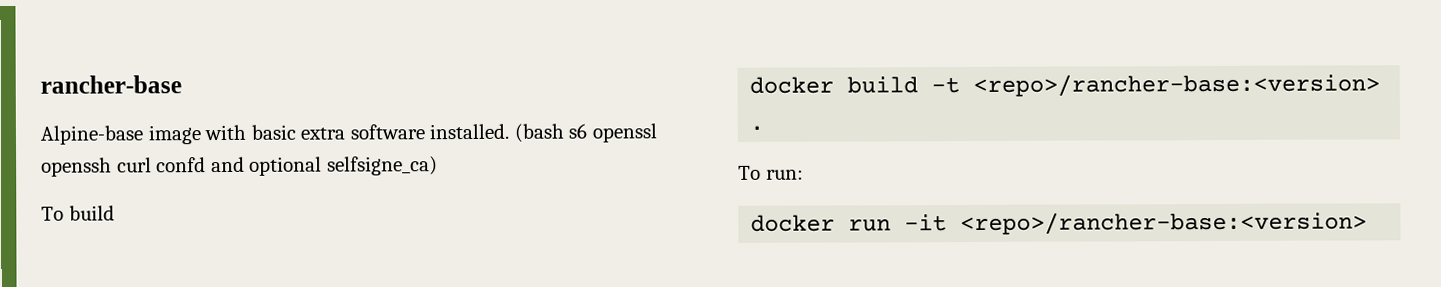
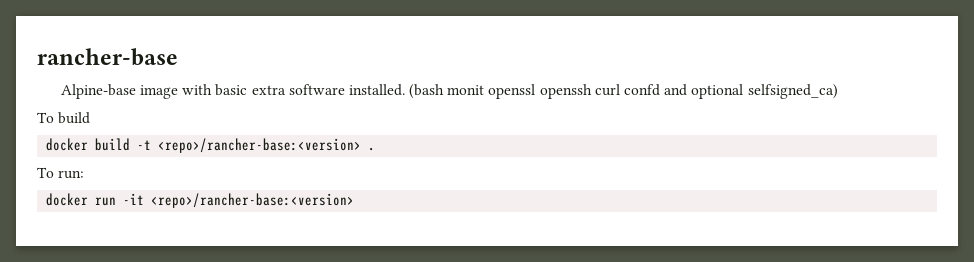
- (bash s6 openssl openssh curl confd and optional selfsigne_ca)
+ (bash monit openssl openssh curl confd and optional selfsigned_ca)

